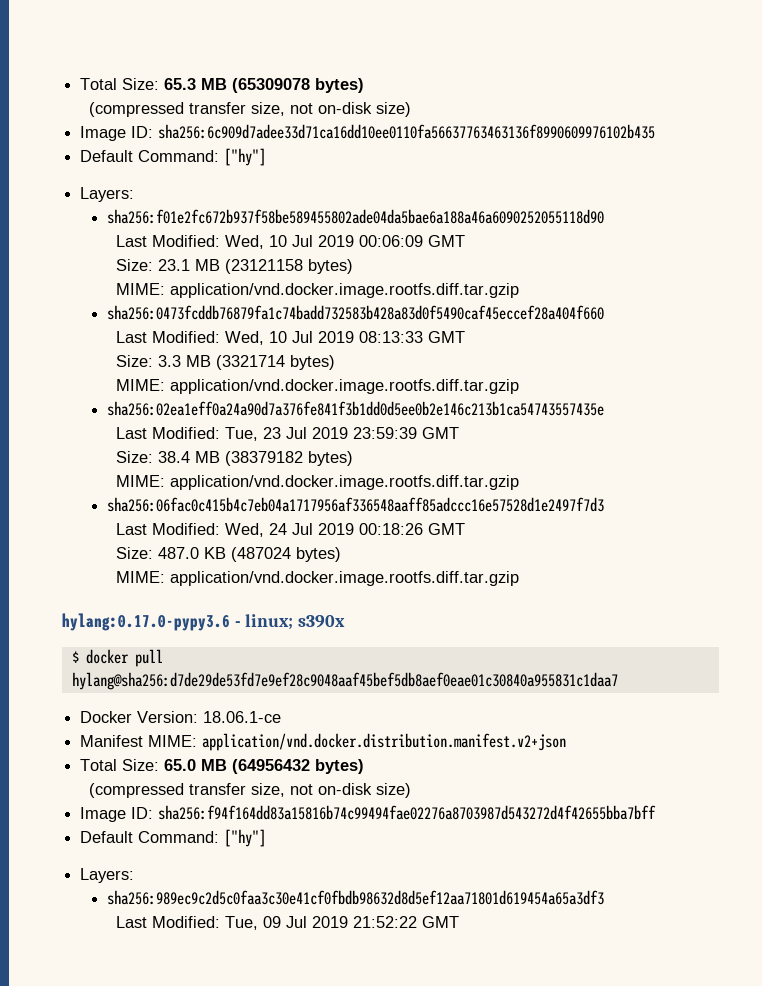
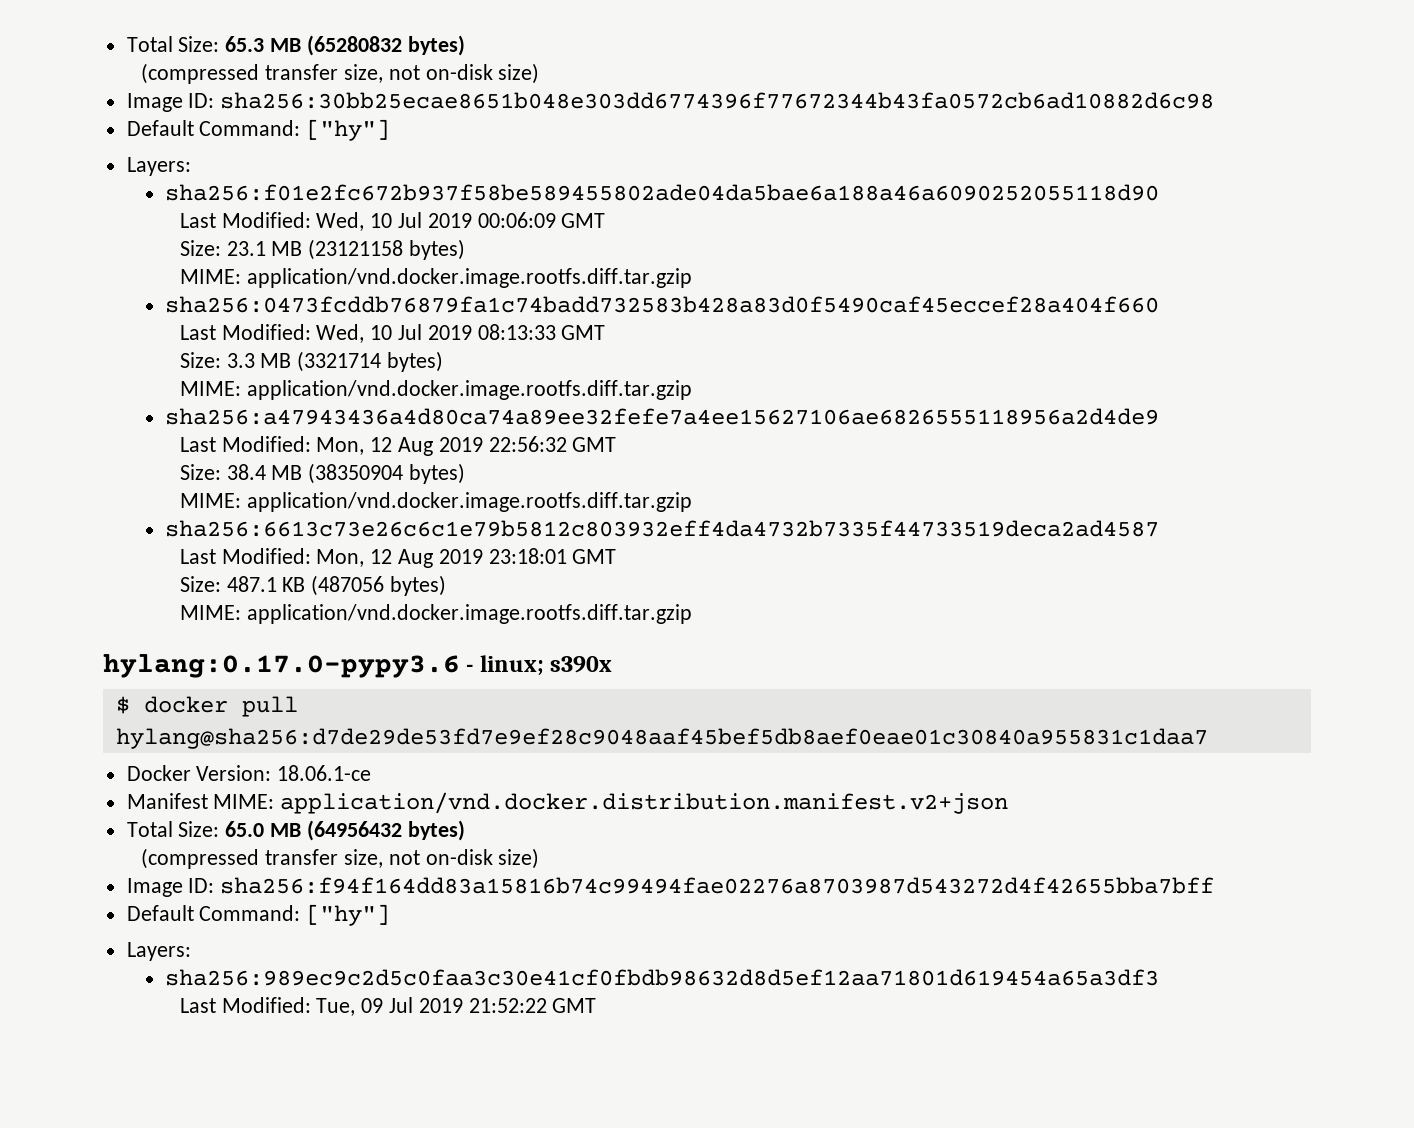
- Total Size: 65.3 MB (65309078 bytes)
+ Total Size: 65.3 MB (65280832 bytes)
  (compressed transfer size, not on-disk size)
- Image ID: sha256:6c909d7adee33d71ca16dd10ee0110fa56637763463136f8990609976102b435
+ Image ID: sha256:30bb25ecae8651b048e303dd6774396f77672344b43fa0572cb6ad10882d6c98
- sha256:02ea1eff0a24a90d7a376fe841f3b1dd0d5ee0b2e146c213b1ca54743557435e
- Last Modified: Tue, 23 Jul 2019 23:59:39 GMT
+ sha256:a47943436a4d80ca74a89ee32fefe7a4ee15627106ae6826555118956a2d4de9
+ Last Modified: Mon, 12 Aug 2019 22:56:32 GMT
- Size: 38.4 MB (38379182 bytes)
+ Size: 38.4 MB (38350904 bytes)
  MIME: application/vnd.docker.image.rootfs.diff.tar.gzip
- sha256:06fac0c415b4c7eb04a1717956af336548aaff85adccc16e57528d1e2497f7d3
- Last Modified: Wed, 24 Jul 2019 00:18:26 GMT
- Size: 487.0 KB (487024 bytes)
+ sha256:6613c73e26c6c1e79b5812c803932eff4da4732b7335f44733519deca2ad4587
+ Last Modified: Mon, 12 Aug 2019 23:18:01 GMT
+ Size: 487.1 KB (487056 bytes)

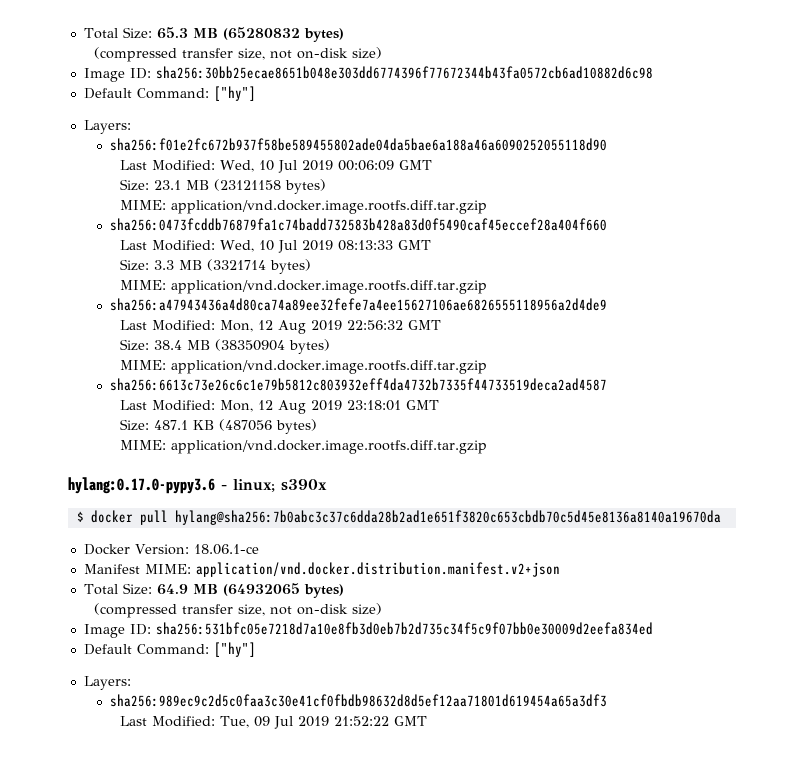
- $ docker pull hylang@sha256:d7de29de53fd7e9ef28c9048aaf45bef5db8aef0eae01c30840a955831c1daa7
+ $ docker pull hylang@sha256:7b0abc3c37c6dda28b2ad1e651f3820c653cbdb70c5d45e8136a8140a19670da
- Total Size: 65.0 MB (64956432 bytes)
+ Total Size: 64.9 MB (64932065 bytes)
  (compressed transfer size, not on-disk size)
- Image ID: sha256:f94f164dd83a15816b74c99494fae02276a8703987d543272d4f42655bba7bff
+ Image ID: sha256:531bfc05e7218d7a10e8fb3d0eb7b2d735c34f5c9f07bb0e30009d2eefa834ed

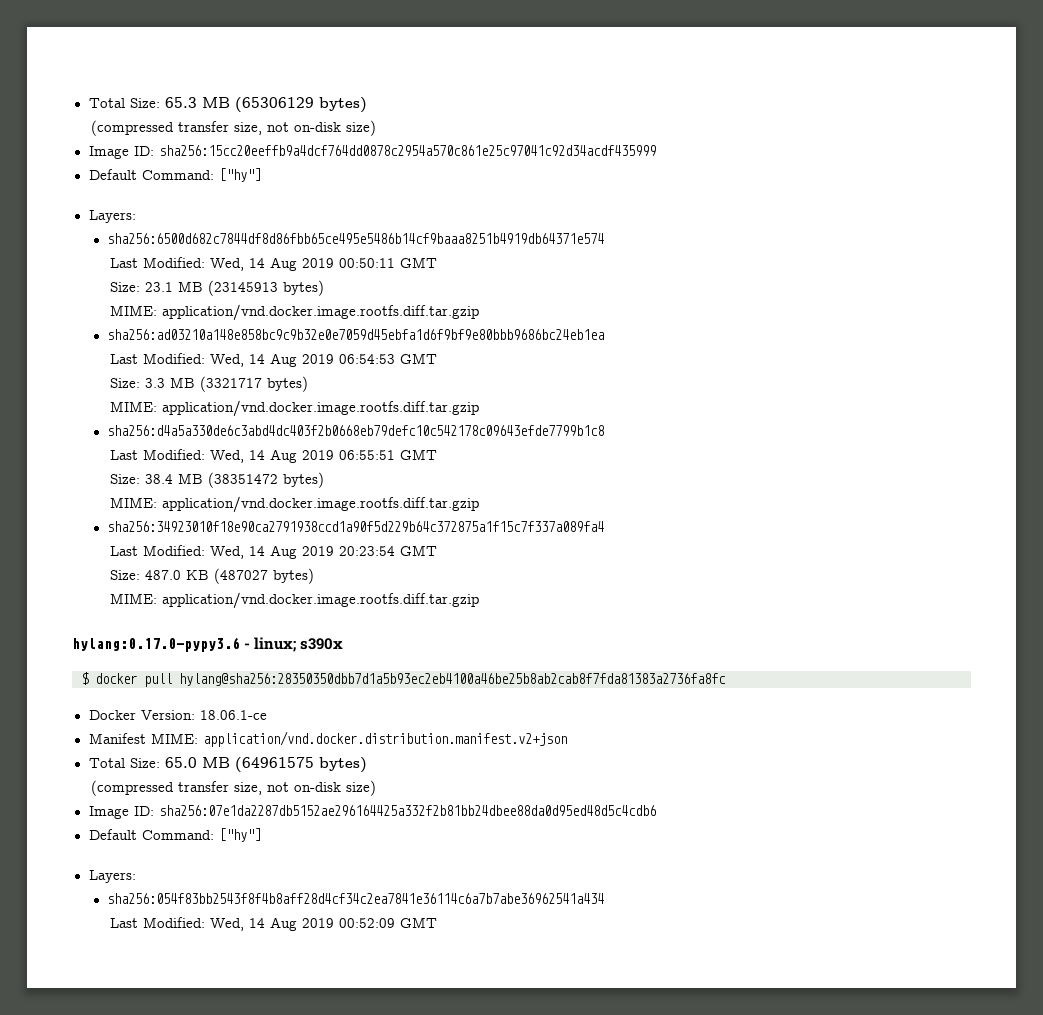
- Total Size: 65.3 MB (65280832 bytes)
+ Total Size: 65.3 MB (65306129 bytes)
  (compressed transfer size, not on-disk size)
- Image ID: sha256:30bb25ecae8651b048e303dd6774396f77672344b43fa0572cb6ad10882d6c98
+ Image ID: sha256:15cc20eeffb9a4dcf764dd0878c2954a570c861e25c97041c92d34acdf435999
  Default Command: ["hy"]
  Layers:
- sha256:f01e2fc672b937f58be589455802ade04da5bae6a188a46a6090252055118d90
- Last Modified: Wed, 10 Jul 2019 00:06:09 GMT
+ sha256:6500d682c7844df8d86fbb65ce495e5486b14cf9baaa8251b4919db64371e574
+ Last Modified: Wed, 14 Aug 2019 00:50:11 GMT
- Size: 23.1 MB (23121158 bytes)
+ Size: 23.1 MB (23145913 bytes)
  MIME: application/vnd.docker.image.rootfs.diff.tar.gzip
- sha256:0473fcddb76879fa1c74badd732583b428a83d0f5490caf45eccef28a404f660
- Last Modified: Wed, 10 Jul 2019 08:13:33 GMT
+ sha256:ad03210a148e858bc9c9b32e0e7059d45ebfa1d6f9bf9e80bbb9686bc24eb1ea
+ Last Modified: Wed, 14 Aug 2019 06:54:53 GMT
- Size: 3.3 MB (3321714 bytes)
+ Size: 3.3 MB (3321717 bytes)
  MIME: application/vnd.docker.image.rootfs.diff.tar.gzip
- sha256:a47943436a4d80ca74a89ee32fefe7a4ee15627106ae6826555118956a2d4de9
- Last Modified: Mon, 12 Aug 2019 22:56:32 GMT
+ sha256:d4a5a330de6c3abd4dc403f2b0668eb79defc10c542178c09643efde7799b1c8
+ Last Modified: Wed, 14 Aug 2019 06:55:51 GMT
- Size: 38.4 MB (38350904 bytes)
+ Size: 38.4 MB (38351472 bytes)
  MIME: application/vnd.docker.image.rootfs.diff.tar.gzip
- sha256:6613c73e26c6c1e79b5812c803932eff4da4732b7335f44733519deca2ad4587
- Last Modified: Mon, 12 Aug 2019 23:18:01 GMT
- Size: 487.1 KB (487056 bytes)
+ sha256:34923010f18e90ca2791938ccd1a90f5d229b64c372875a1f15c7f337a089fa4
+ Last Modified: Wed, 14 Aug 2019 20:23:54 GMT
+ Size: 487.0 KB (487027 bytes)
- $ docker pull hylang@sha256:7b0abc3c37c6dda28b2ad1e651f3820c653cbdb70c5d45e8136a8140a19670da
+ $ docker pull hylang@sha256:28350350dbb7d1a5b93ec2eb4100a46be25b8ab2cab8f7fda81383a2736fa8fc
- Total Size: 64.9 MB (64932065 bytes)
+ Total Size: 65.0 MB (64961575 bytes)
  (compressed transfer size, not on-disk size)
- Image ID: sha256:531bfc05e7218d7a10e8fb3d0eb7b2d735c34f5c9f07bb0e30009d2eefa834ed
+ Image ID: sha256:07e1da2287db5152ae296164425a332f2b81bb24dbee88da0d95ed48d5c4cdb6
  Default Command: ["hy"]
  Layers:
- sha256:989ec9c2d5c0faa3c30e41cf0fbdb98632d8d5ef12aa71801d619454a65a3df3
- Last Modified: Tue, 09 Jul 2019 21:52:22 GMT
+ sha256:054f83bb2543f8f4b8aff28d4cf34c2ea7841e36114c6a7b7abe36962541a434
+ Last Modified: Wed, 14 Aug 2019 00:52:09 GMT

